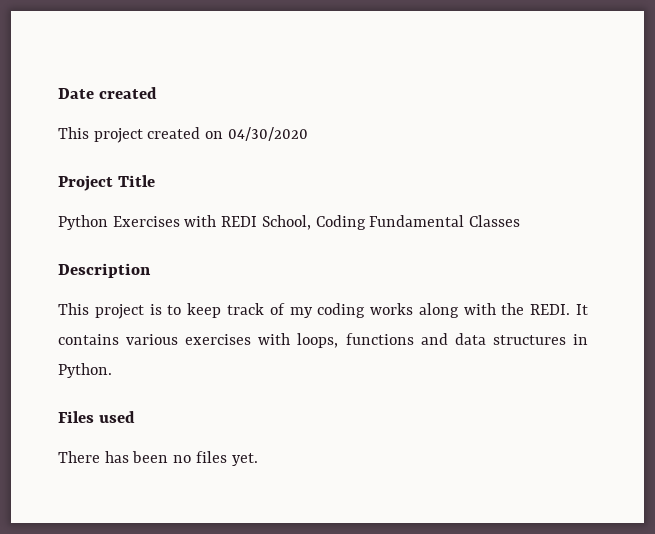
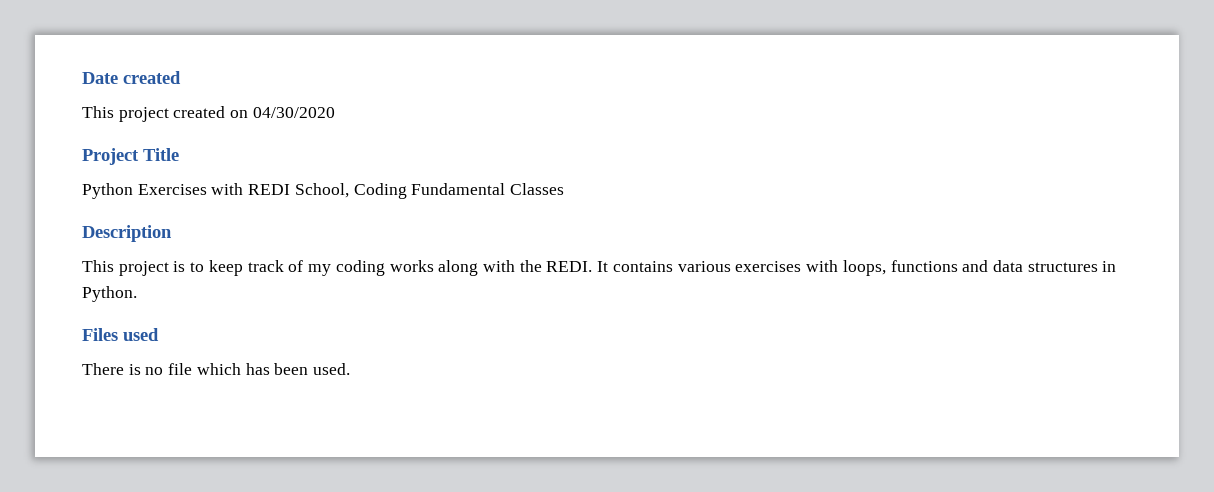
- There has been no files yet.
+ There is no file which has been used.

